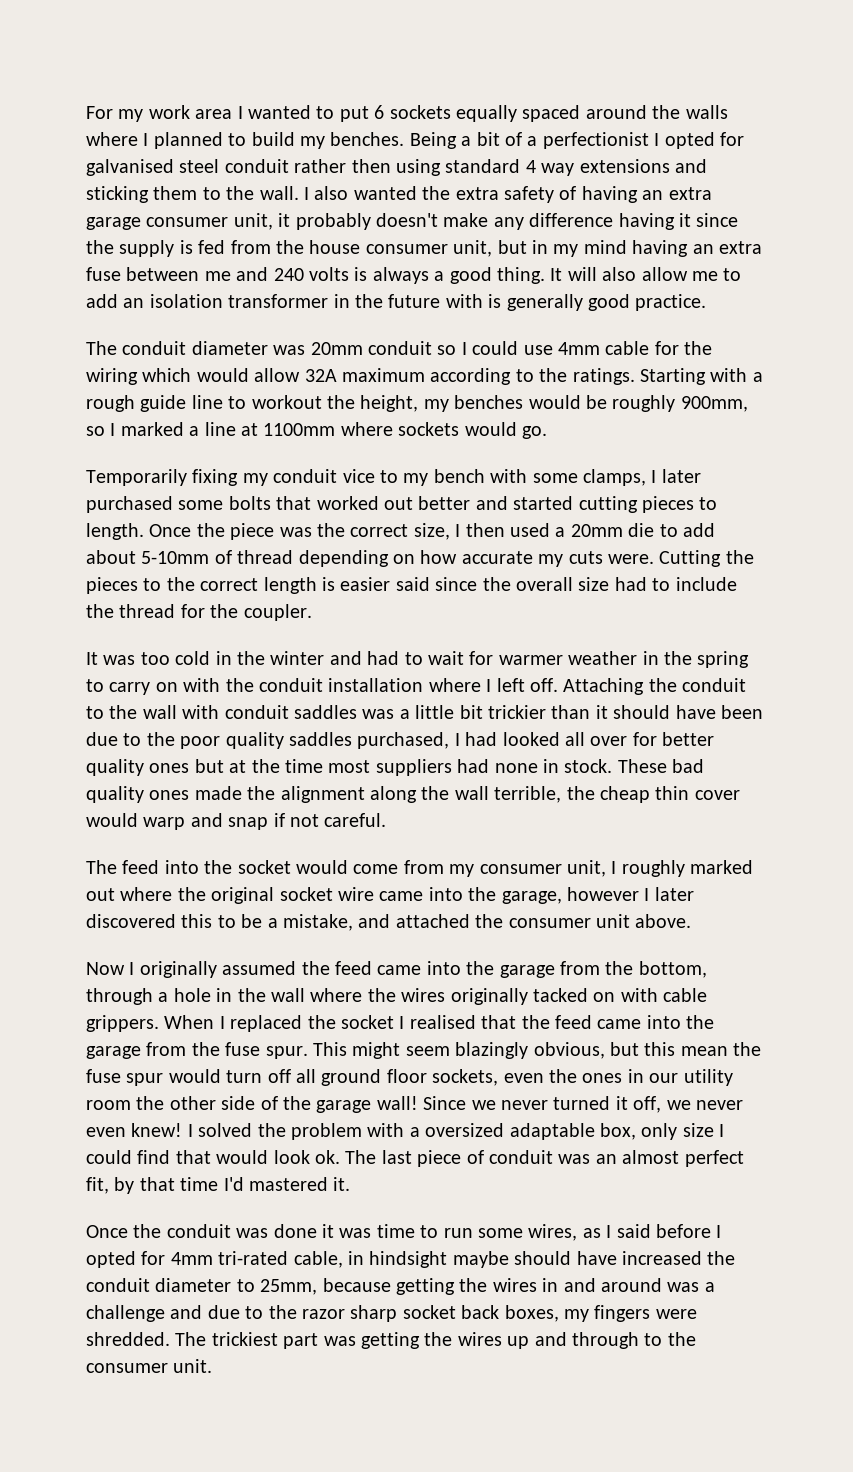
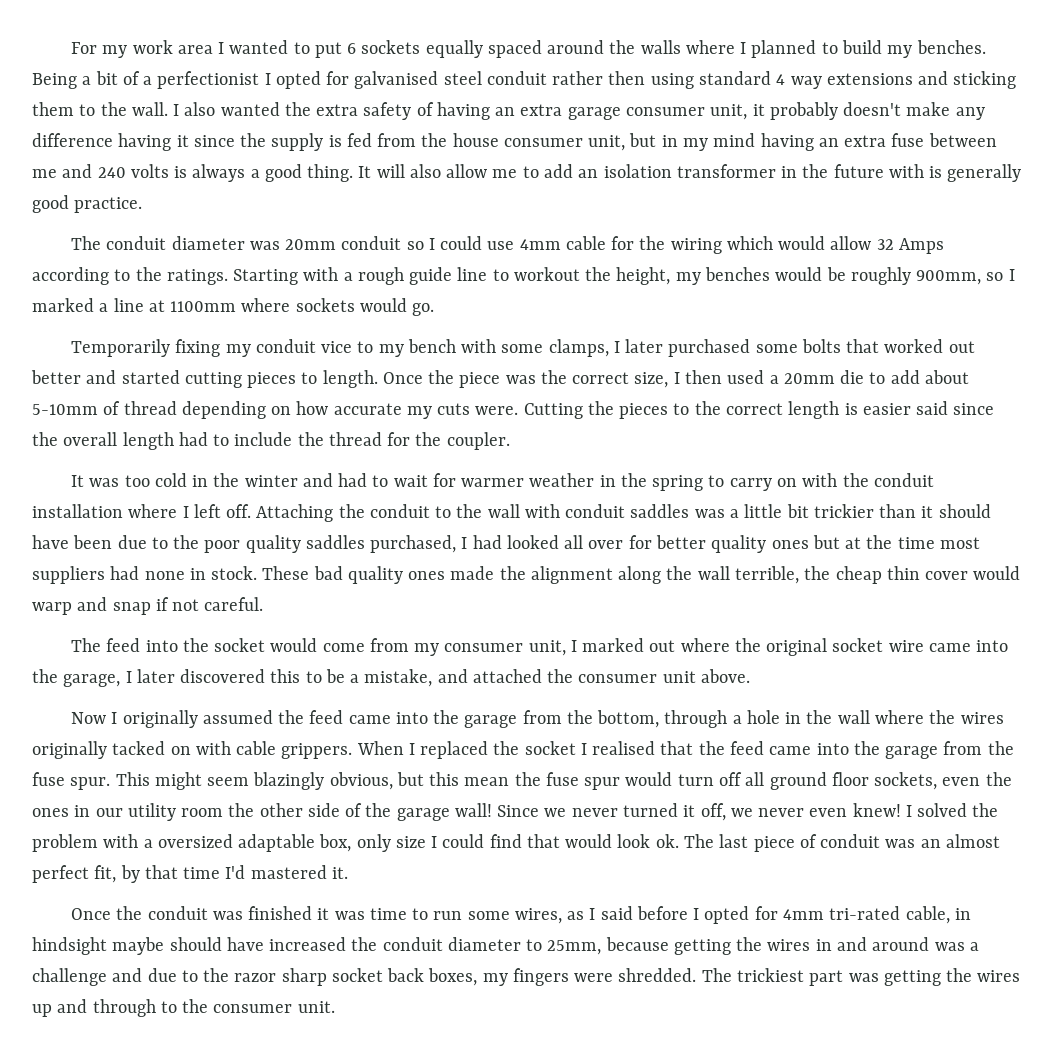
- The conduit diameter was 20mm conduit so I could use 4mm cable for the wiring which would allow 32A maximum according to the ratings.
+ The conduit diameter was 20mm conduit so I could use 4mm cable for the wiring which would allow 32 Amps according to the ratings.
- Cutting the pieces to the correct length is easier said since the overall size had to include the thread for the coupler.
+ Cutting the pieces to the correct length is easier said since the overall length had to include the thread for the coupler.
- The feed into the socket would come from my consumer unit, I roughly marked out where the original socket wire came into the garage, however I later discovered this to be a mistake, and attached the consumer unit above.
+ The feed into the socket would come from my consumer unit, I marked out where the original socket wire came into the garage, I later discovered this to be a mistake, and attached the consumer unit above.
- Once the conduit was done it was time to run some wires, as I said before I opted for 4mm tri-rated cable, in hindsight maybe should have increased the conduit diameter to 25mm, because getting the wires in and around was a challenge and due to the razor sharp socket back boxes, my fingers were shredded.
+ Once the conduit was finished it was time to run some wires, as I said before I opted for 4mm tri-rated cable, in hindsight maybe should have increased the conduit diameter to 25mm, because getting the wires in and around was a challenge and due to the razor sharp socket back boxes, my fingers were shredded.

